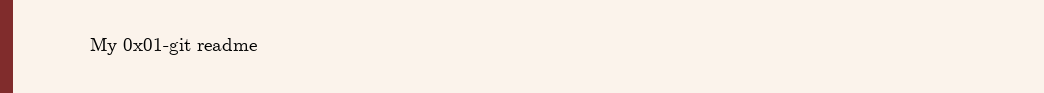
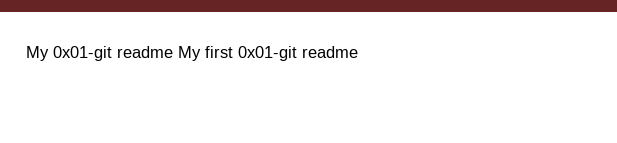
- My 0x01-git readme
+ My 0x01-git readme My first 0x01-git readme

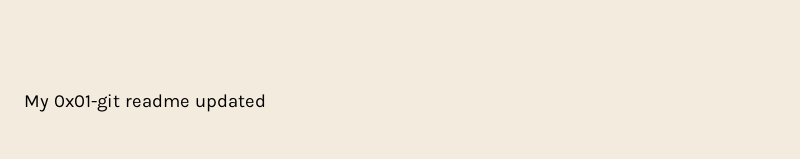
- My 0x01-git readme My first 0x01-git readme
+ My 0x01-git readme updated

